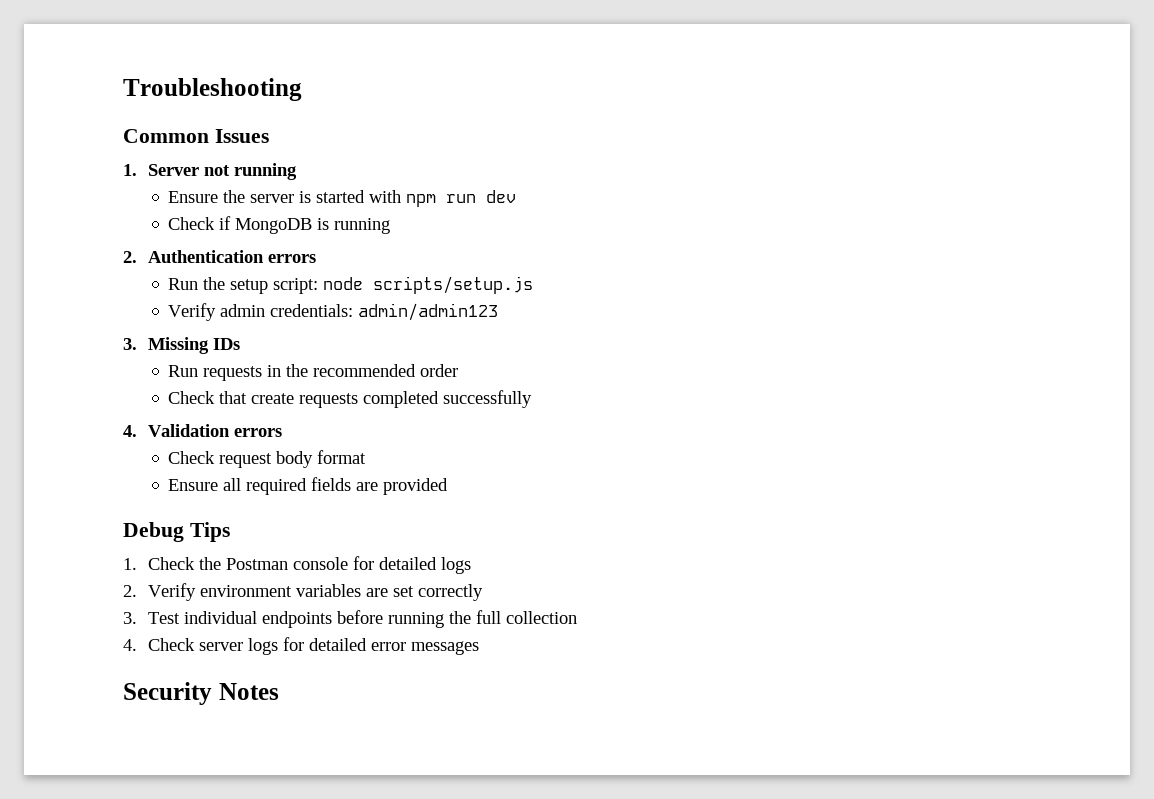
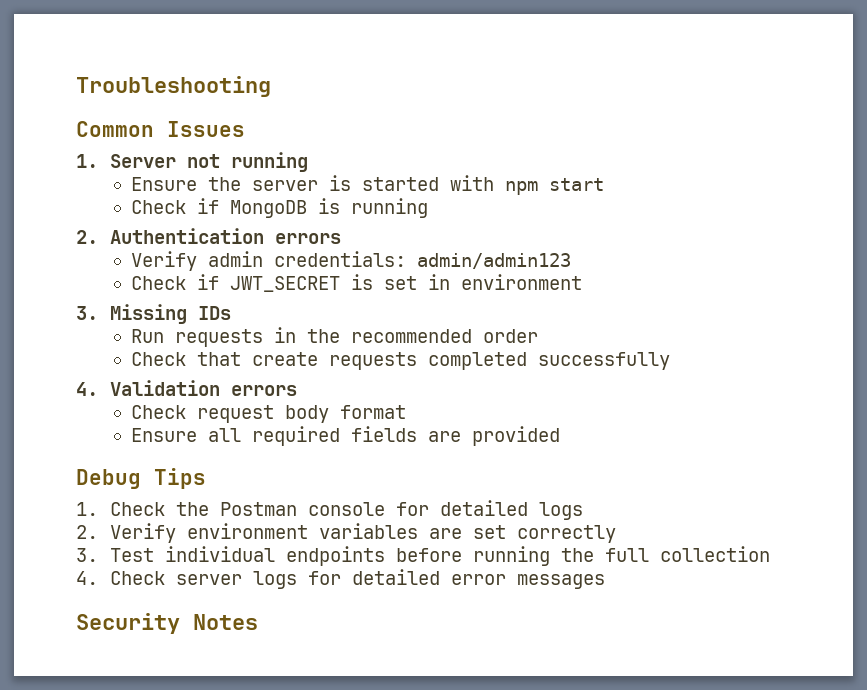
- Ensure the server is started with npm run dev
+ Ensure the server is started with npm start
- Run the setup script: node scripts/setup.js
  Verify admin credentials: admin/admin123
+ Check if JWT_SECRET is set in environment

